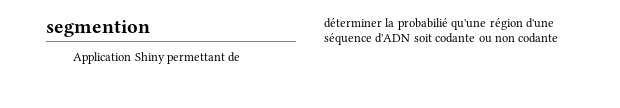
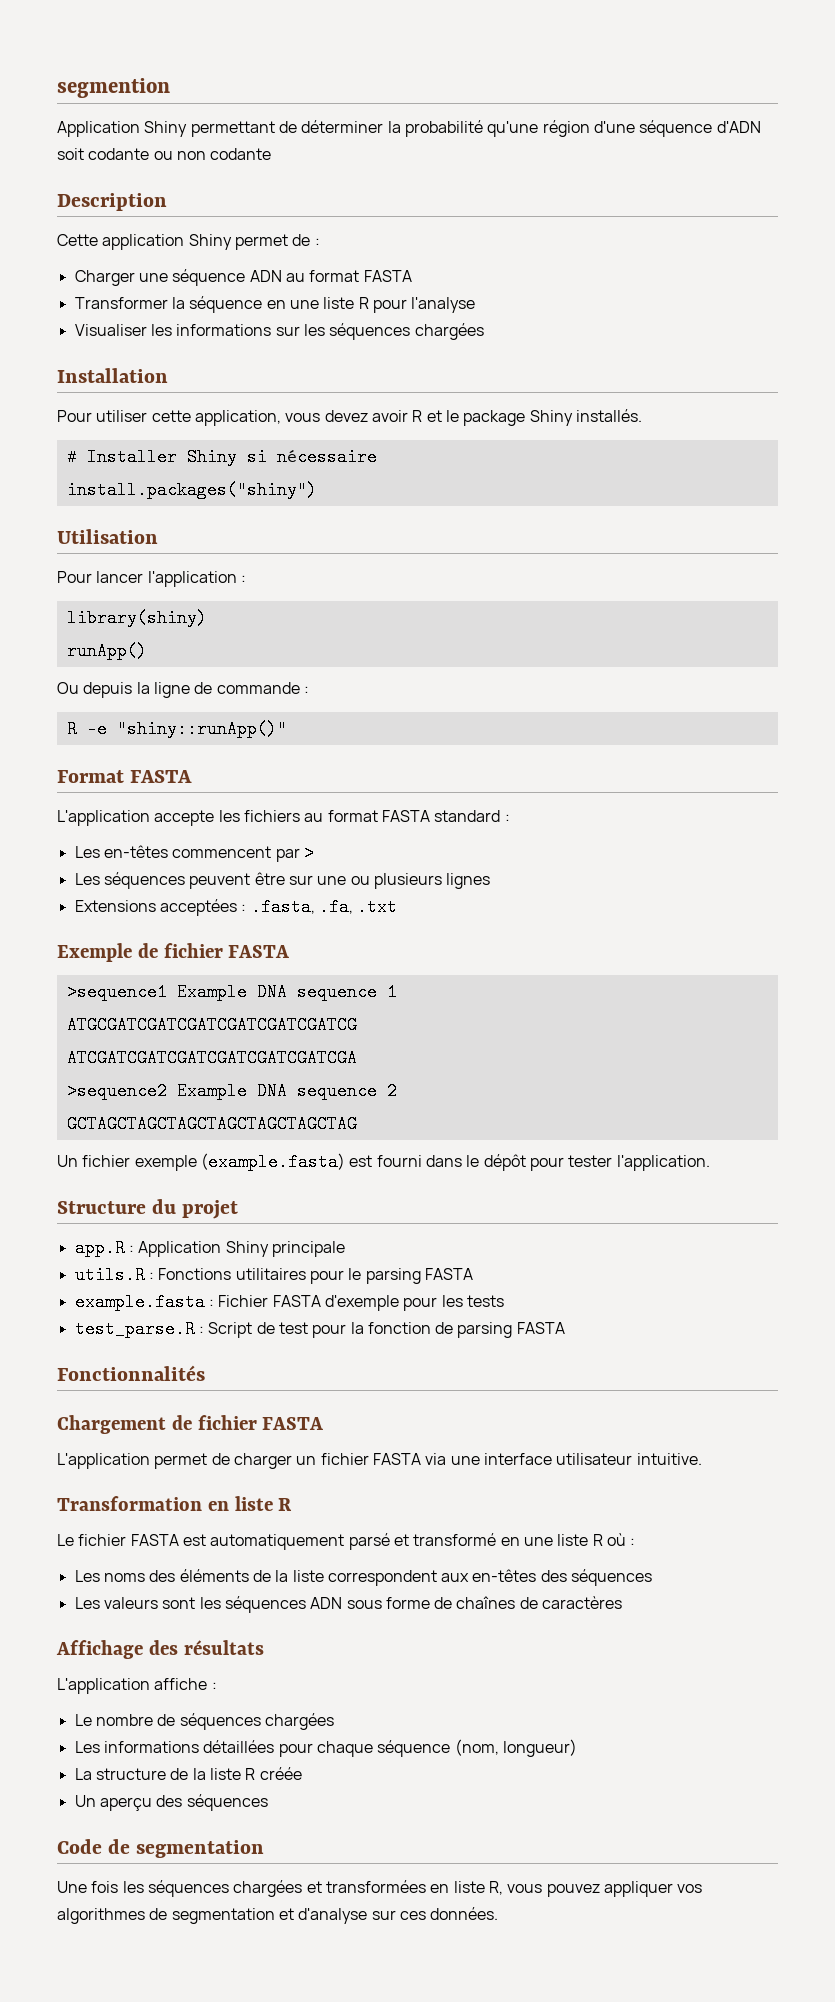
- Application Shiny permettant de déterminer la probabilié qu'une région d'une séquence d'ADN soit codante ou non codante
+ Application Shiny permettant de déterminer la probabilité qu'une région d'une séquence d'ADN soit codante ou non codante
+ Description
+ Cette application Shiny permet de :
+ Charger une séquence ADN au format FASTA
+ Transformer la séquence en une liste R pour l'analyse
+ Visualiser les informations sur les séquences chargées
+ Installation
+ Pour utiliser cette application, vous devez avoir R et le package Shiny installés.
+ # Installer Shiny si nécessaire
+ install.packages("shiny")
+ Utilisation
+ Pour lancer l'application :
+ library(shiny)
+ runApp()
+ Ou depuis la ligne de commande :
+ R -e "shiny::runApp()"
+ Format FASTA
+ L'application accepte les fichiers au format FASTA standard :
+ Les en-têtes commencent par >
+ Les séquences peuvent être sur une ou plusieurs lignes
+ Extensions acceptées : .fasta, .fa, .txt
+ Exemple de fichier FASTA
+ >sequence1 Example DNA sequence 1
+ ATGCGATCGATCGATCGATCGATCGATCG
+ ATCGATCGATCGATCGATCGATCGATCGA
+ >sequence2 Example DNA sequence 2
+ GCTAGCTAGCTAGCTAGCTAGCTAGCTAG
+ Un fichier exemple (example.fasta) est fourni dans le dépôt pour tester l'application.
+ Structure du projet
+ app.R : Application Shiny principale
+ utils.R : Fonctions utilitaires pour le parsing FASTA
+ example.fasta : Fichier FASTA d'exemple pour les tests
+ test_parse.R : Script de test pour la fonction de parsing FASTA
+ Fonctionnalités
+ Chargement de fichier FASTA
+ L'application permet de charger un fichier FASTA via une interface utilisateur intuitive.
+ Transformation en liste R
+ Le fichier FASTA est automatiquement parsé et transformé en une liste R où :
+ Les noms des éléments de la liste correspondent aux en-têtes des séquences
+ Les valeurs sont les séquences ADN sous forme de chaînes de caractères
+ Affichage des résultats
+ L'application affiche :
+ Le nombre de séquences chargées
+ Les informations détaillées pour chaque séquence (nom, longueur)
+ La structure de la liste R créée
+ Un aperçu des séquences
+ Code de segmentation
+ Une fois les séquences chargées et transformées en liste R, vous pouvez appliquer vos algorithmes de segmentation et d'analyse sur ces données.

